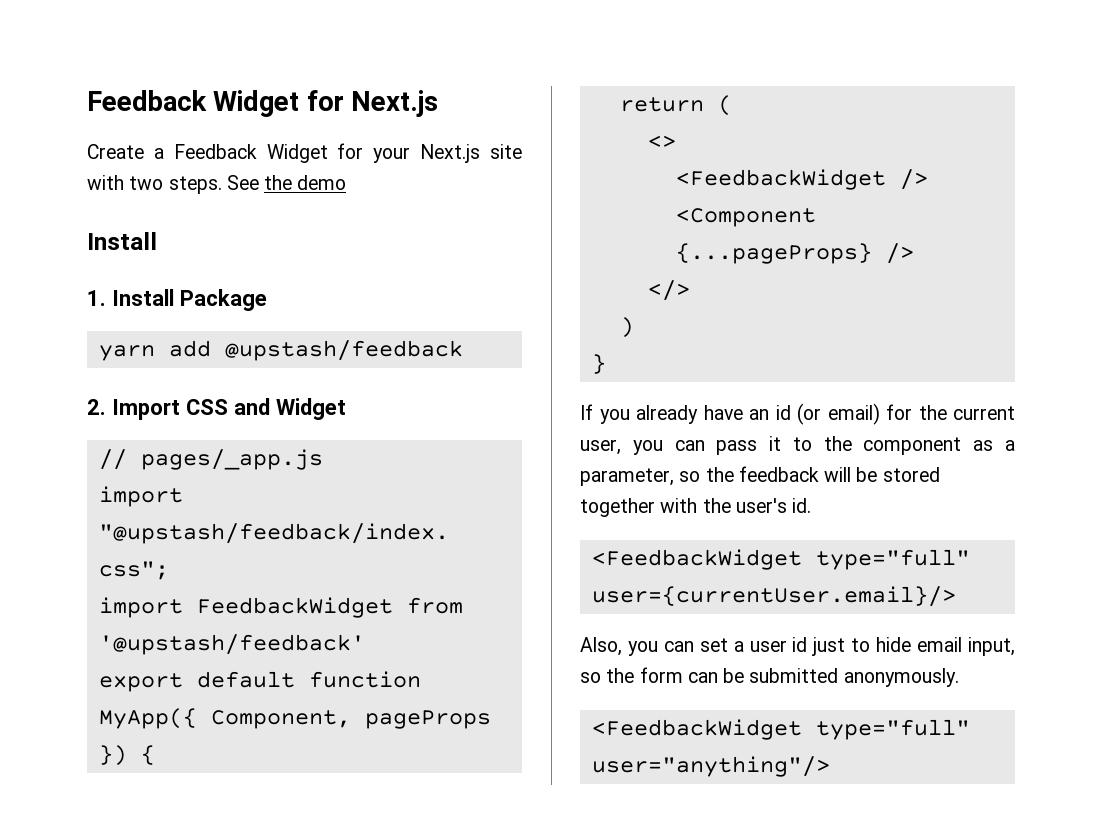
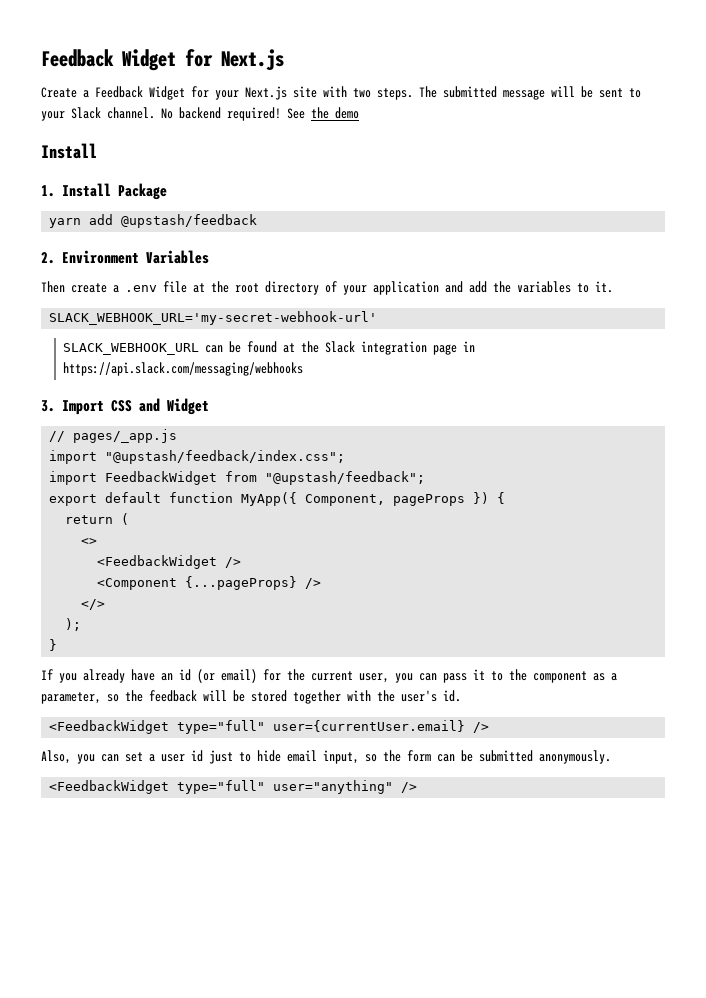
+ The submitted message will be sent to your Slack channel. No backend required!
- 2. Import CSS and Widget
+ 2. Environment Variables
+ Then create a .env file at the root directory of your application and add the variables to it.
+ SLACK_WEBHOOK_URL='my-secret-webhook-url'
+ SLACK_WEBHOOK_URL can be found at the Slack integration page in https://api.slack.com/messaging/webhooks
+ 3. Import CSS and Widget
- import FeedbackWidget from '@upstash/feedback'
+ import FeedbackWidget from "@upstash/feedback";
- )
+ );
- <FeedbackWidget type="full" user={currentUser.email}/>
+ <FeedbackWidget type="full" user={currentUser.email} />
- <FeedbackWidget type="full" user="anything"/>
+ <FeedbackWidget type="full" user="anything" />

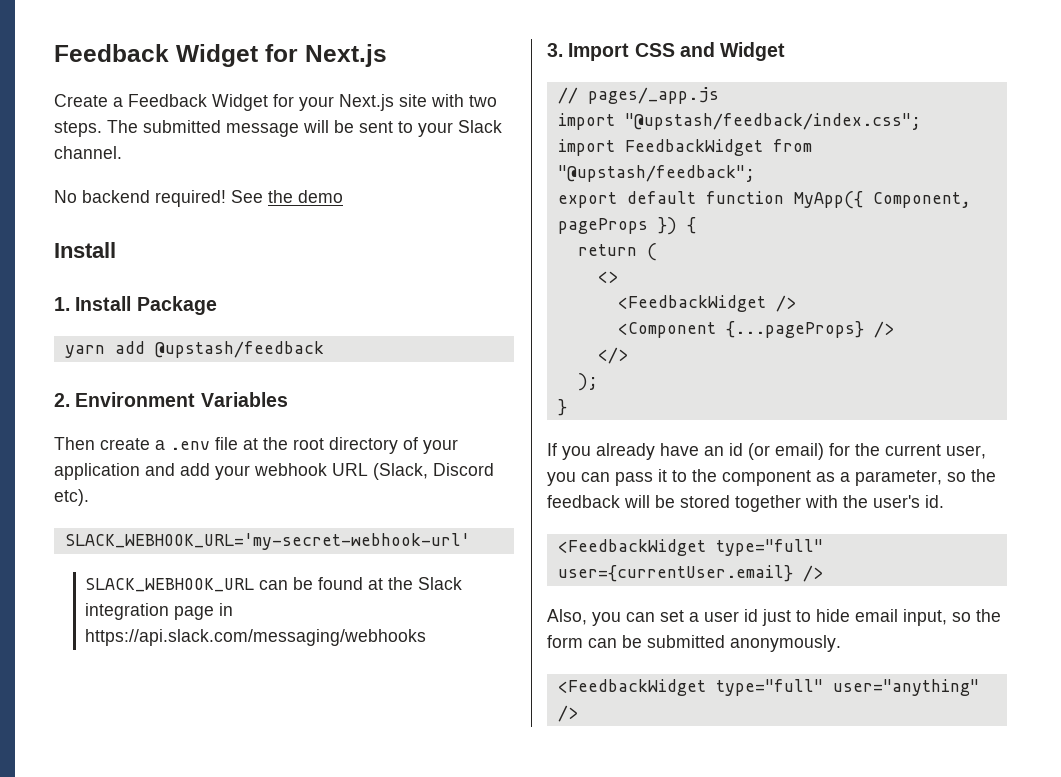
- The submitted message will be sent to your Slack channel. No backend required!
+ The submitted message will be sent to your Slack channel.
+ No backend required!
- Then create a .env file at the root directory of your application and add the variables to it.
+ Then create a .env file at the root directory of your application and add your webhook URL (Slack, Discord etc).

